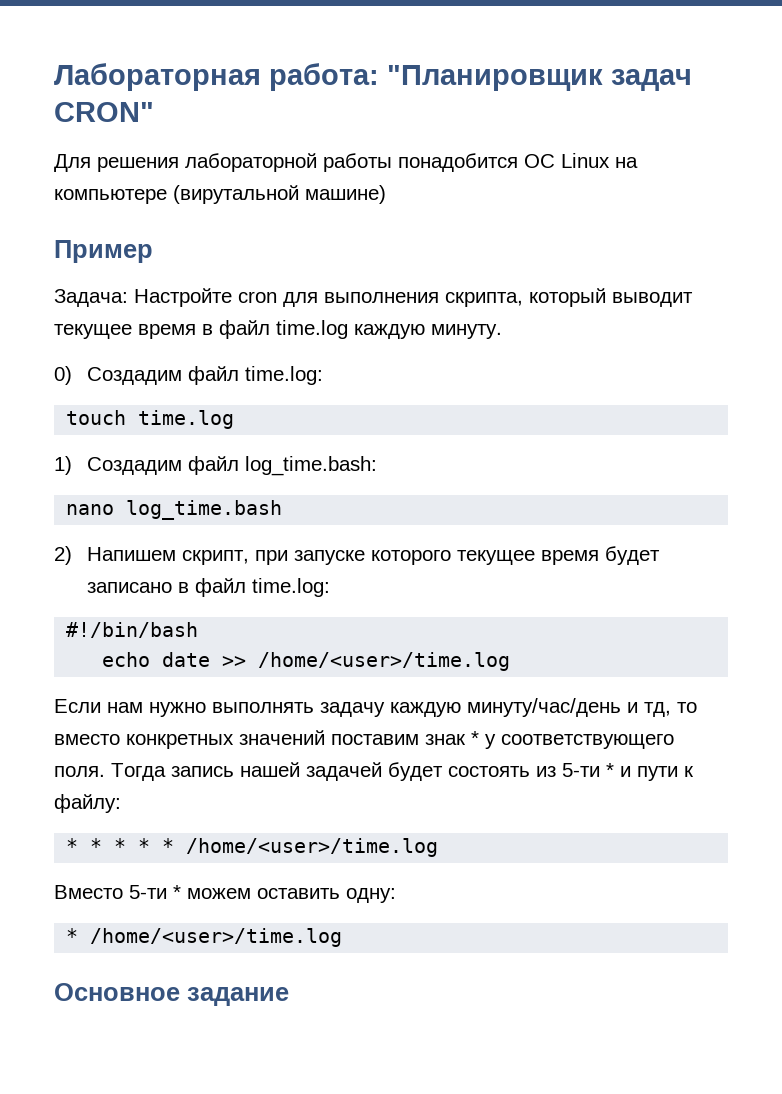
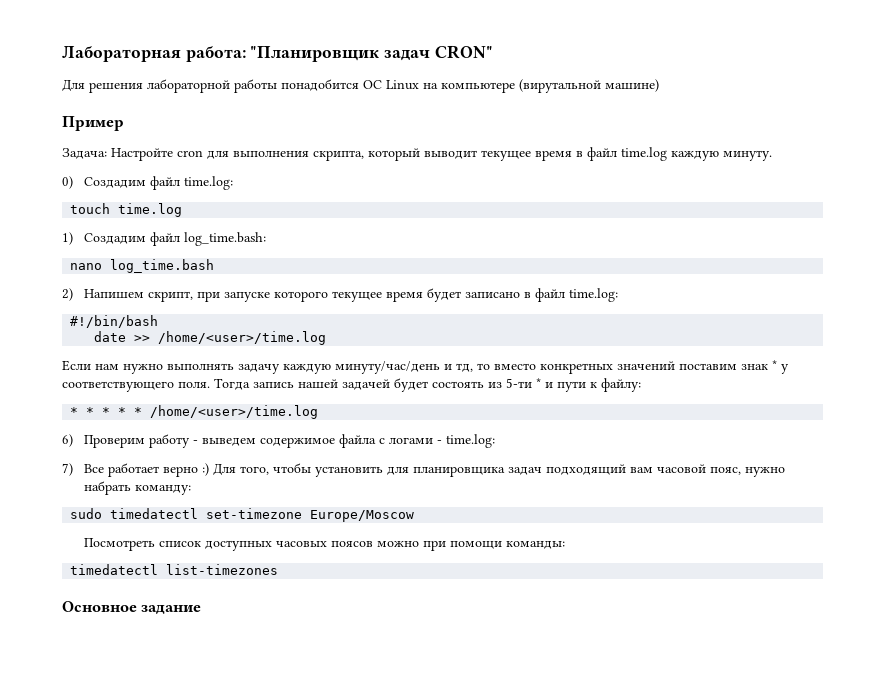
- echo date >> /home/<user>/time.log
+ date >> /home/<user>/time.log
- Вместо 5-ти * можем оставить одну:
- * /home/<user>/time.log
+ 6) Проверим работу - выведем содержимое файла с логами - time.log:
+ 7) Все работает верно :) Для того, чтобы установить для планировщика задач подходящий вам часовой пояс, нужно набрать команду:
+ sudo timedatectl set-timezone Europe/Moscow
+ Посмотреть список доступных часовых поясов можно при помощи команды:
+ timedatectl list-timezones

